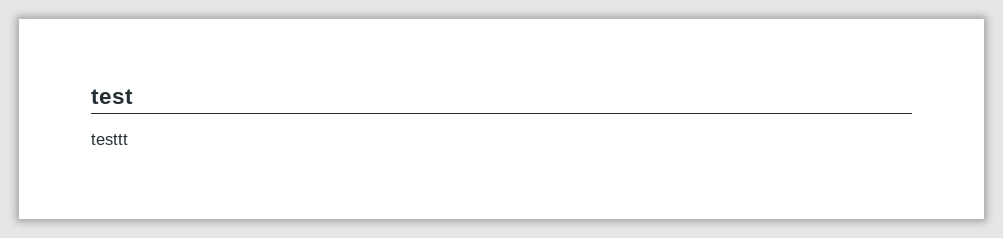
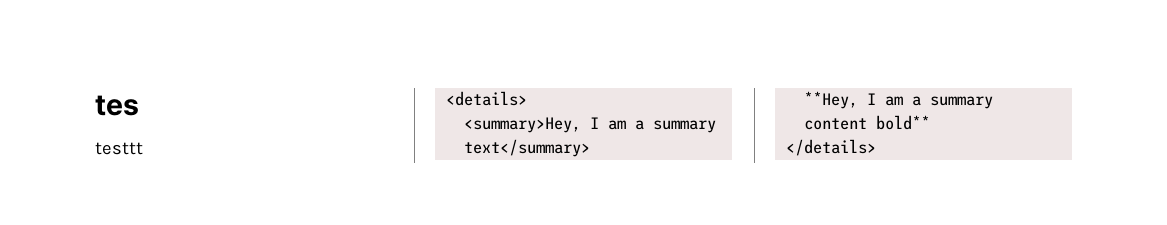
- test
+ tes
+ <details>
+ <summary>Hey, I am a summary text</summary>
+ **Hey, I am a summary content bold**
+ </details>

